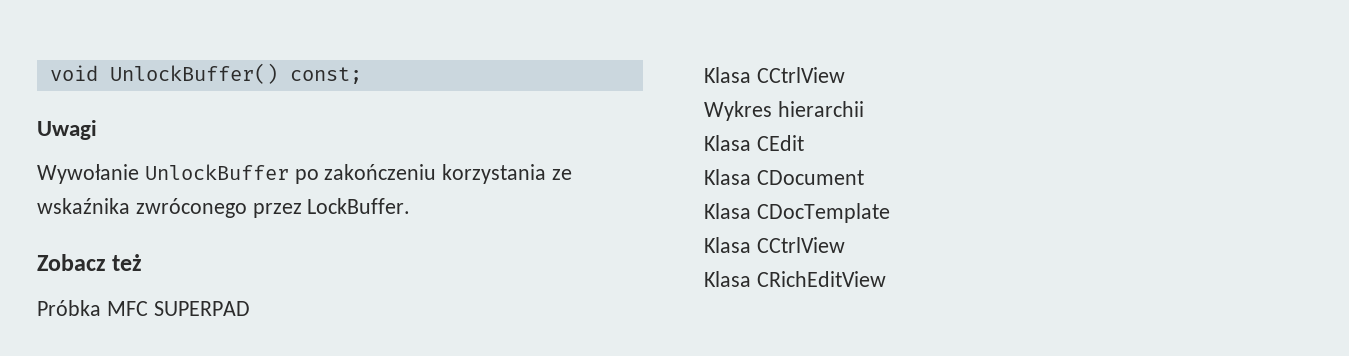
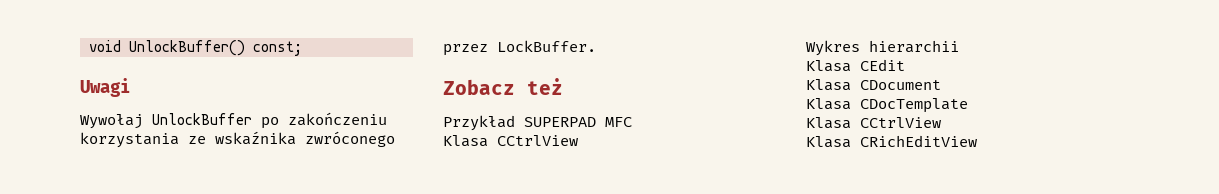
- Wywołanie UnlockBuffer po zakończeniu korzystania ze wskaźnika zwróconego przez LockBuffer.
+ Wywołaj UnlockBuffer po zakończeniu korzystania ze wskaźnika zwróconego przez LockBuffer.
- Próbka MFC SUPERPAD
+ Przykład SUPERPAD MFC

